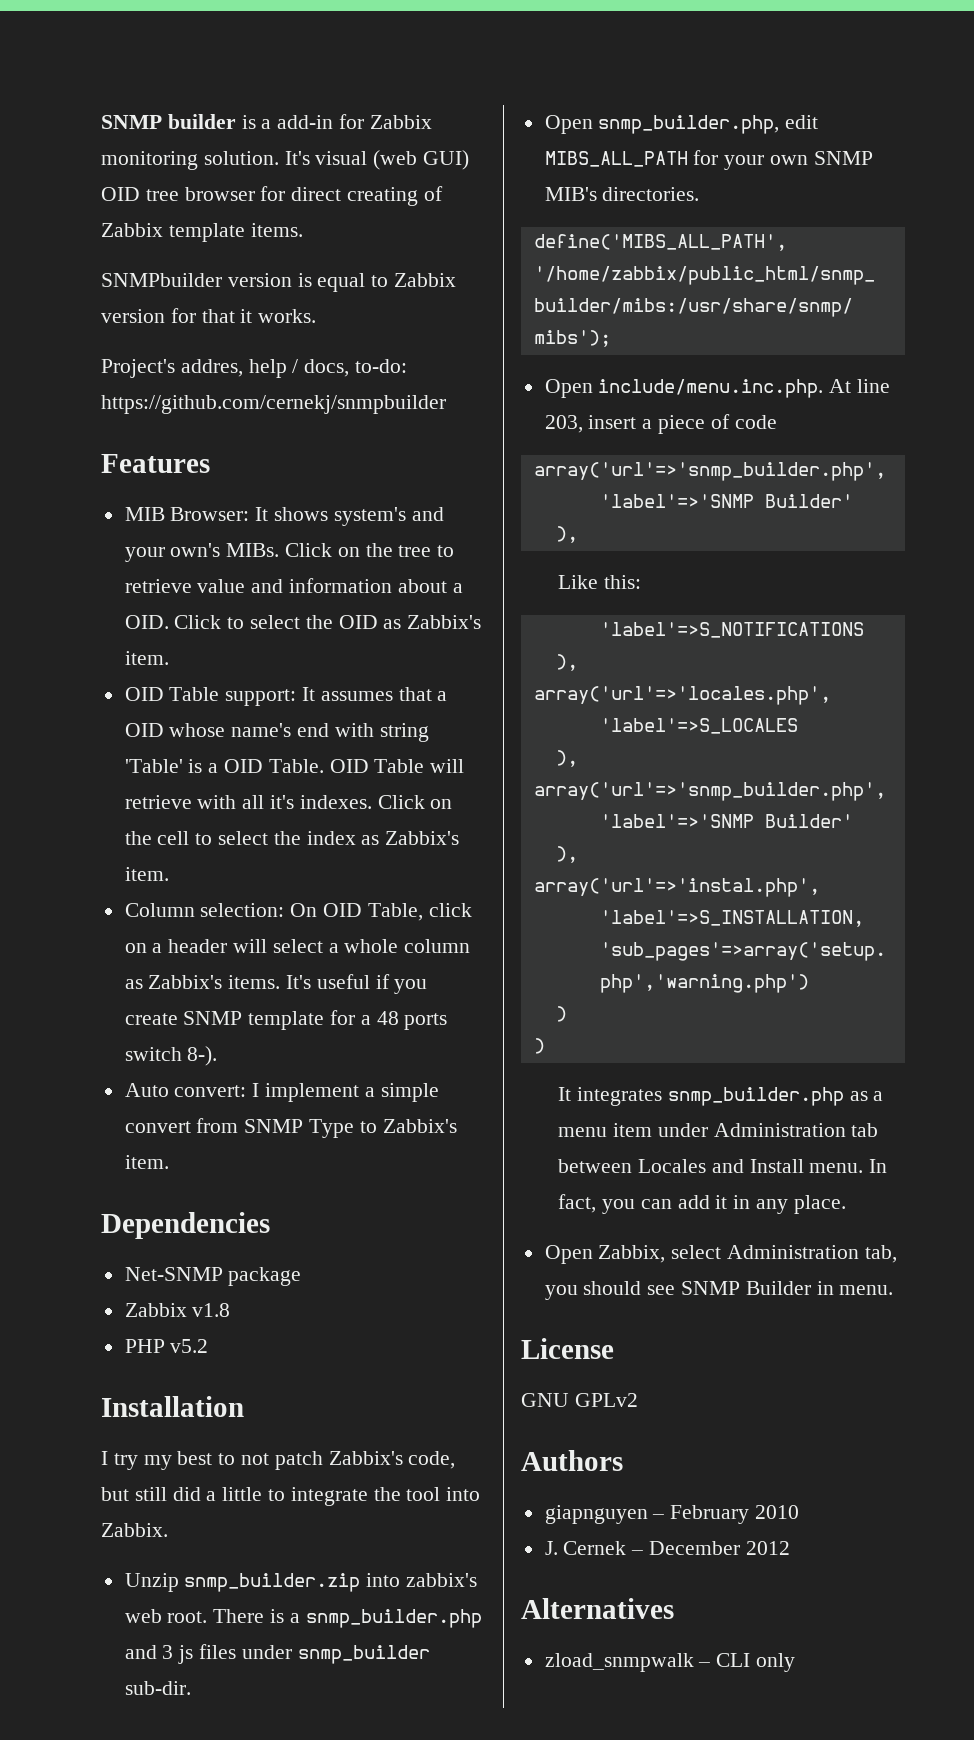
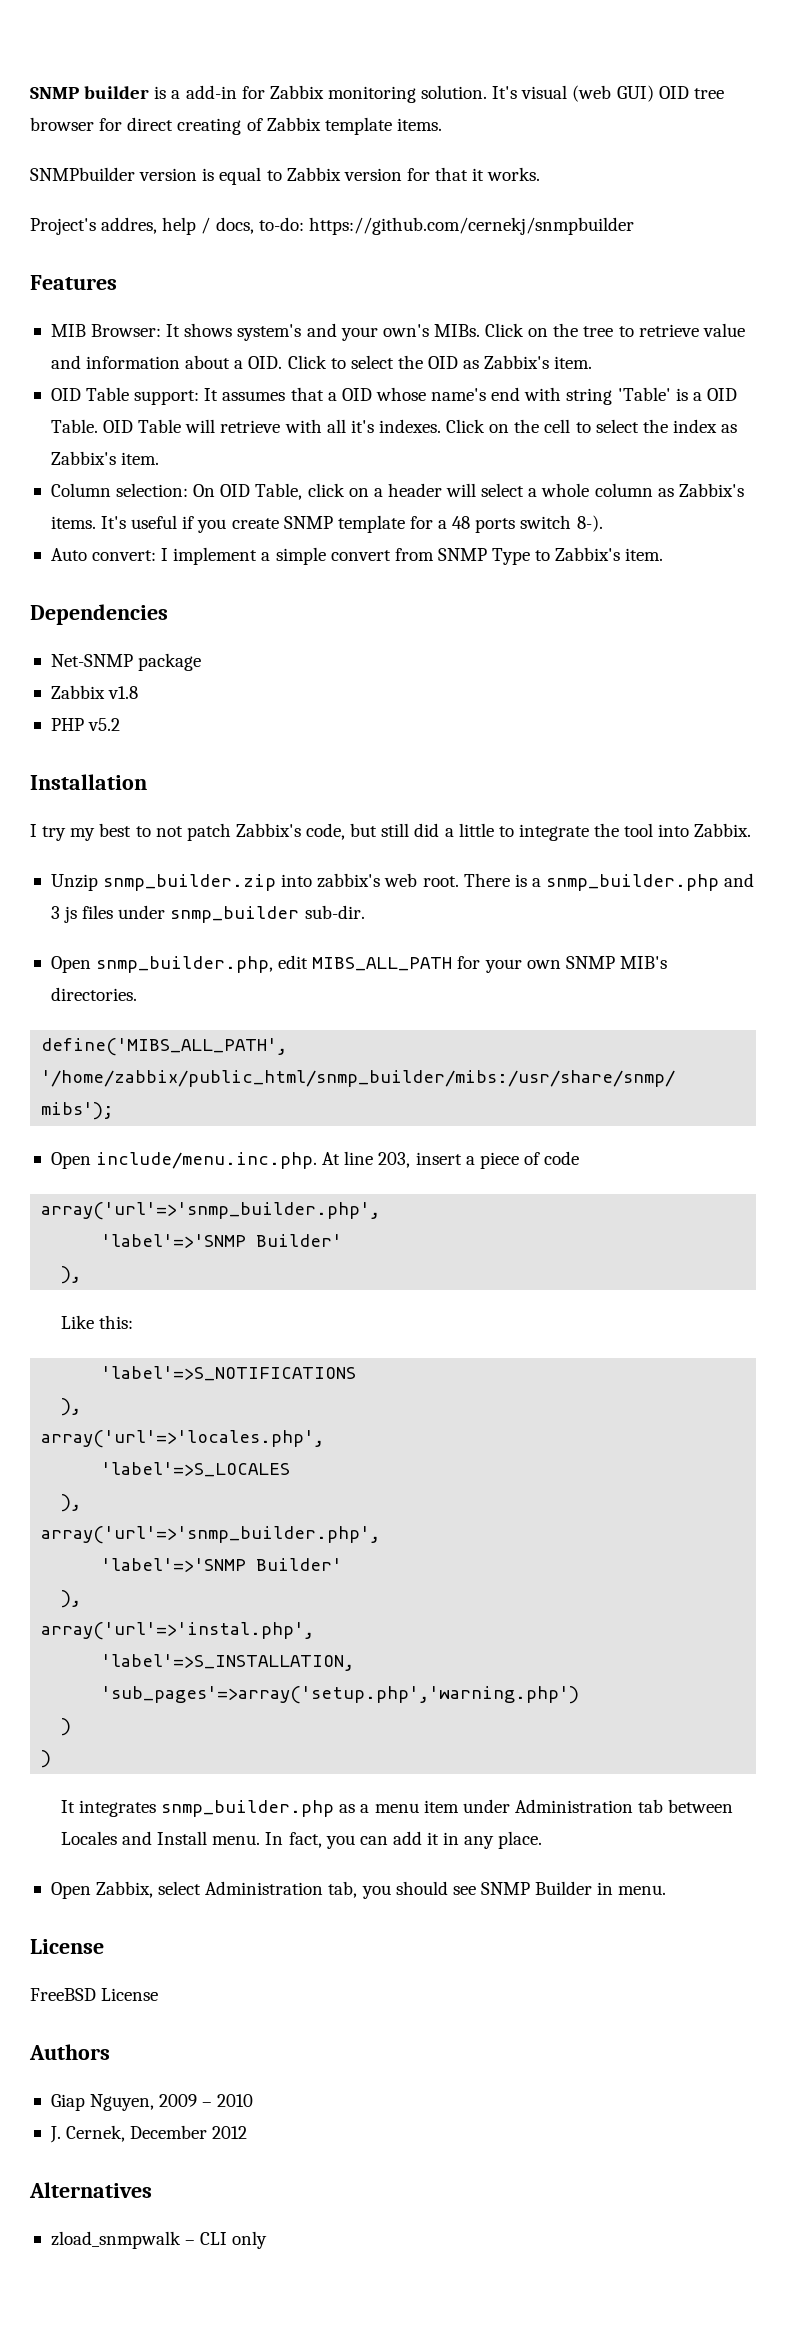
- GNU GPLv2
+ FreeBSD License
- giapnguyen – February 2010
+ Giap Nguyen, 2009 – 2010
- J. Cernek – December 2012
+ J. Cernek, December 2012

